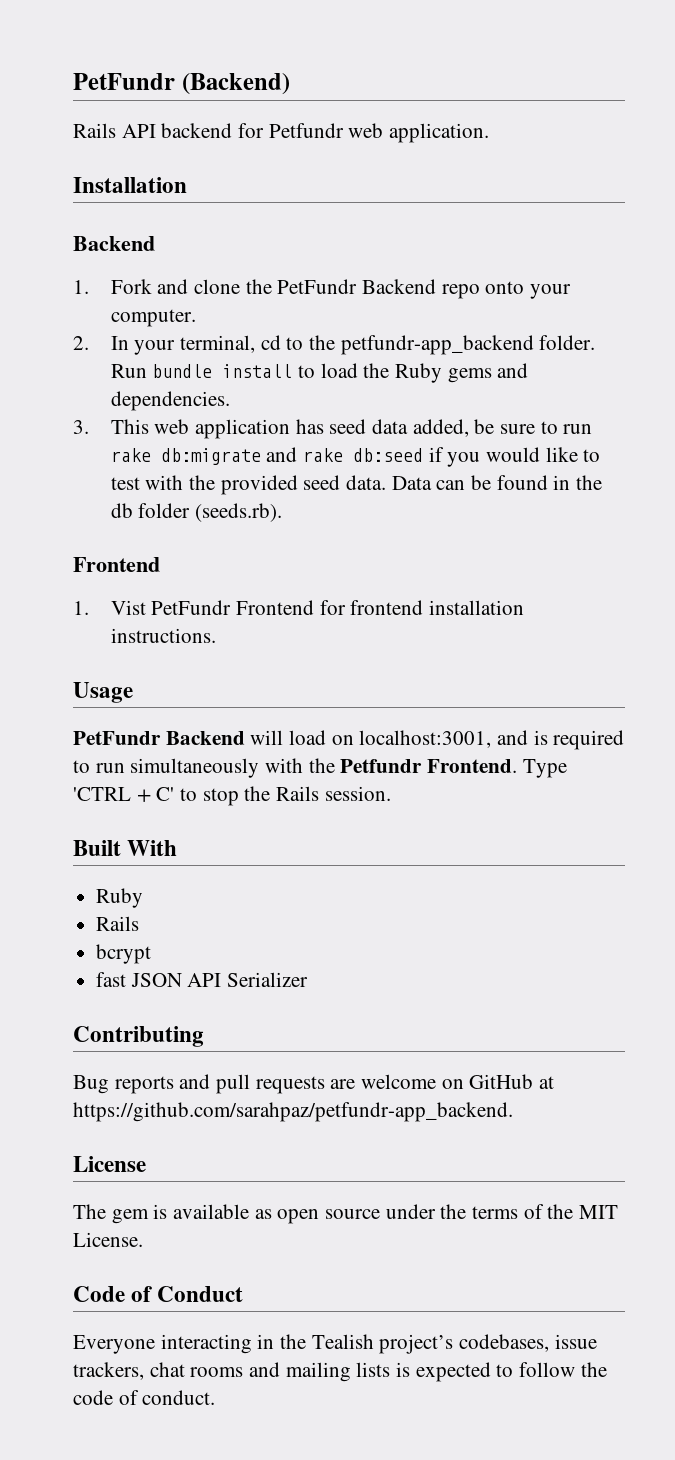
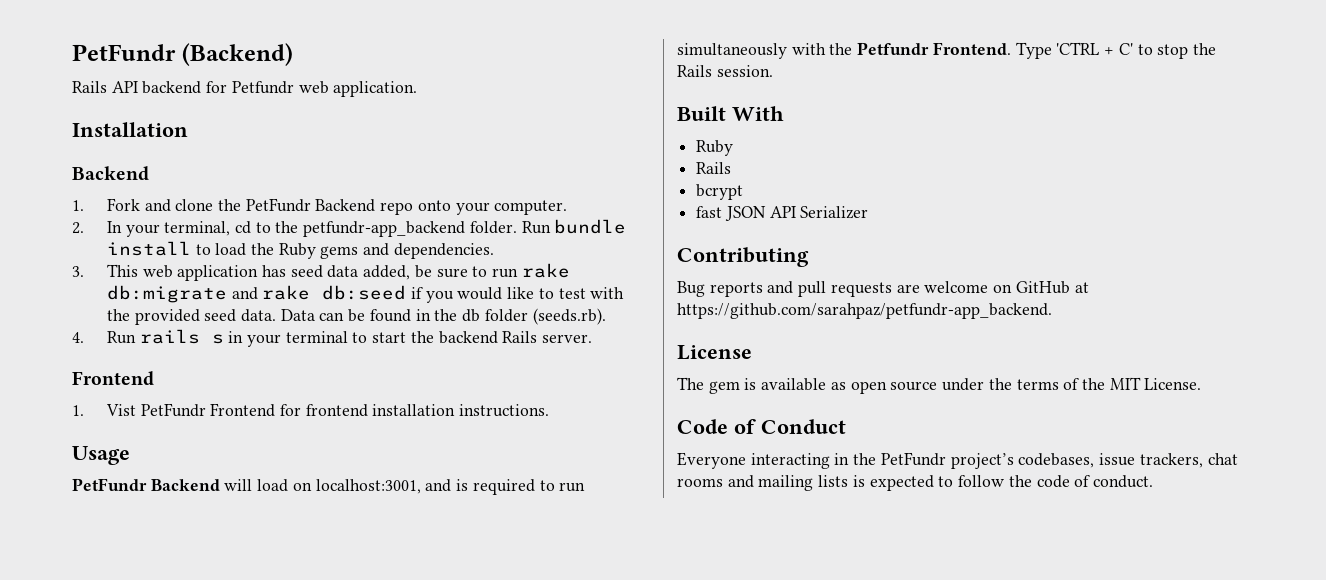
+ 4. Run rails s in your terminal to start the backend Rails server.
- Everyone interacting in the Tealish project’s codebases, issue trackers, chat rooms and mailing lists is expected to follow the code of conduct.
+ Everyone interacting in the PetFundr project’s codebases, issue trackers, chat rooms and mailing lists is expected to follow the code of conduct.

